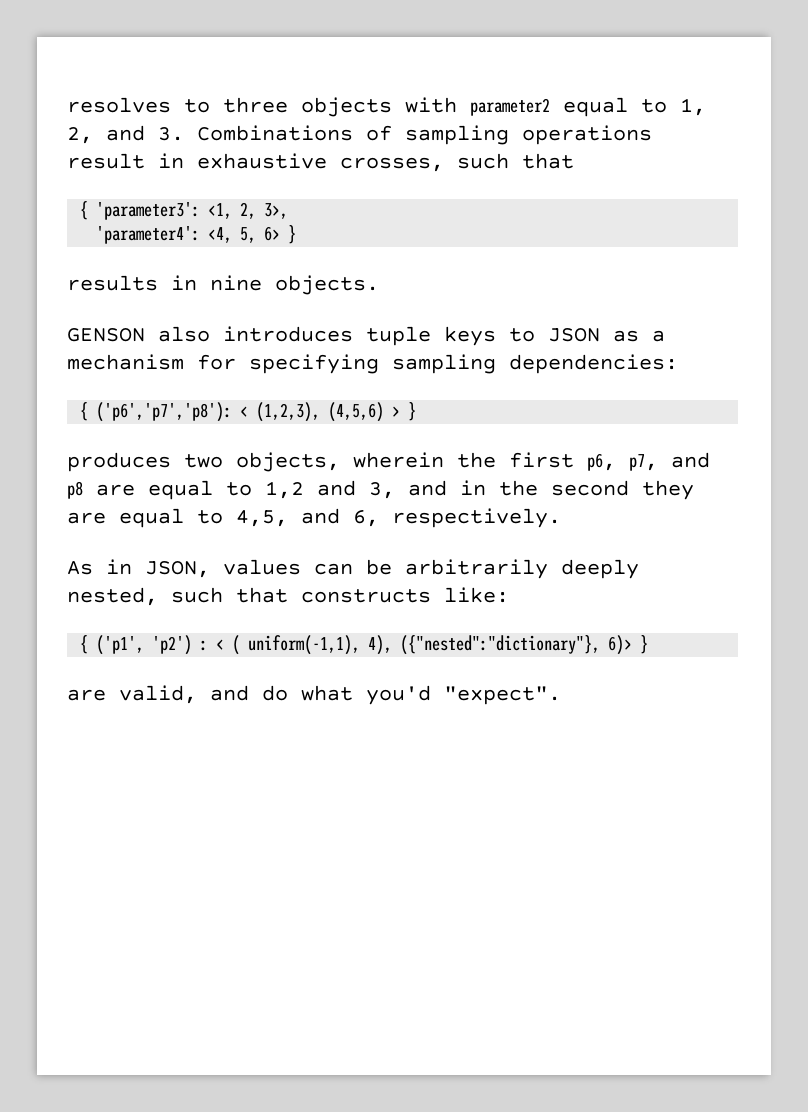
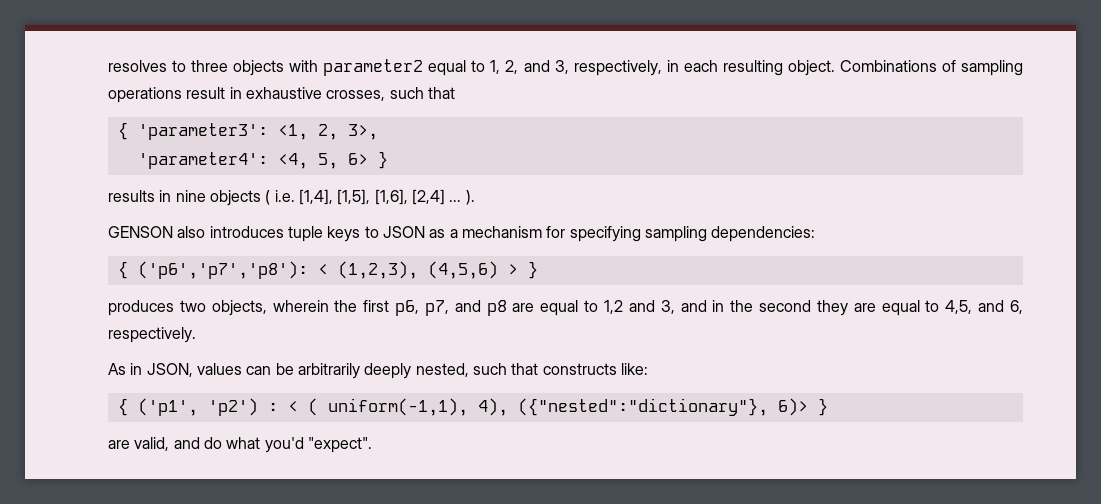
- resolves to three objects with parameter2 equal to 1, 2, and 3. Combinations of sampling operations result in exhaustive crosses, such that
+ resolves to three objects with parameter2 equal to 1, 2, and 3, respectively, in each resulting object. Combinations of sampling operations result in exhaustive crosses, such that
- results in nine objects.
+ results in nine objects ( i.e. [1,4], [1,5], [1,6], [2,4] ... ).

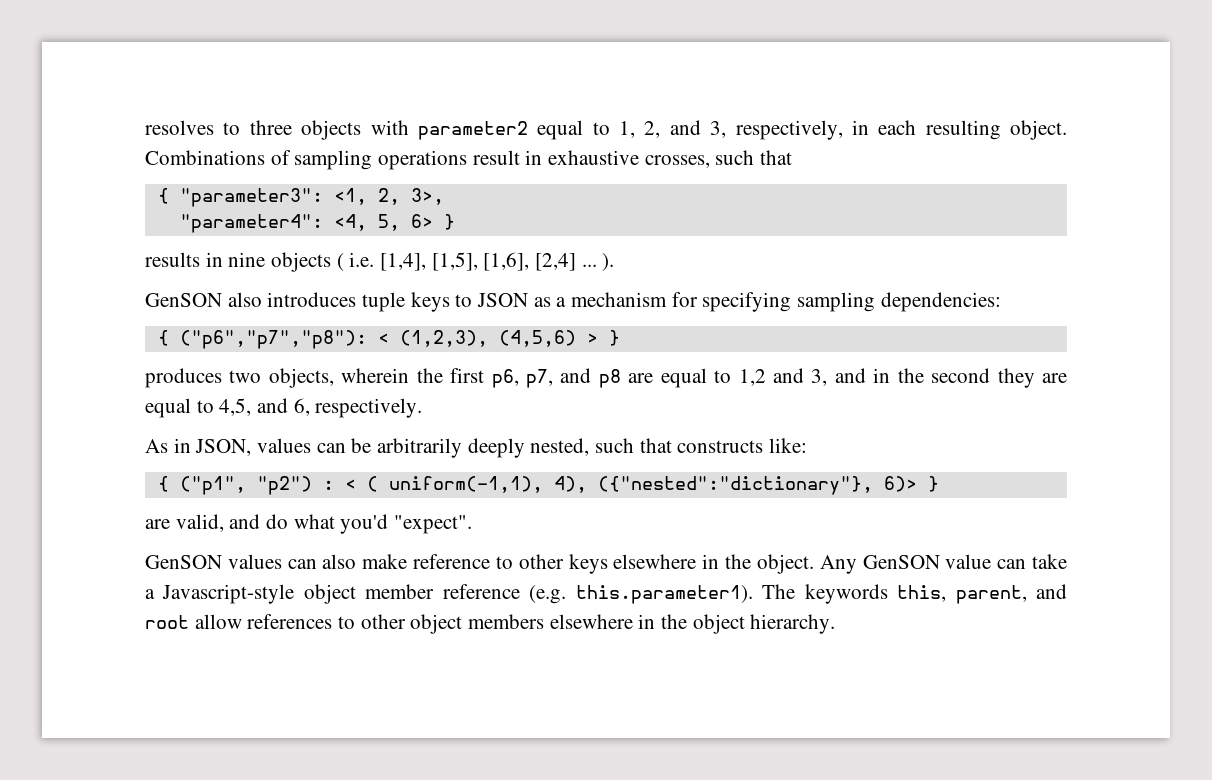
- { 'parameter3': <1, 2, 3>,
+ { "parameter3": <1, 2, 3>,
- 'parameter4': <4, 5, 6> }
+ "parameter4": <4, 5, 6> }
- GENSON also introduces tuple keys to JSON as a mechanism for specifying sampling dependencies:
+ GenSON also introduces tuple keys to JSON as a mechanism for specifying sampling dependencies:
- { ('p6','p7','p8'): < (1,2,3), (4,5,6) > }
+ { ("p6","p7","p8"): < (1,2,3), (4,5,6) > }
- { ('p1', 'p2') : < ( uniform(-1,1), 4), ({"nested":"dictionary"}, 6)> }
+ { ("p1", "p2") : < ( uniform(-1,1), 4), ({"nested":"dictionary"}, 6)> }
+ GenSON values can also make reference to other keys elsewhere in the object. Any GenSON value can take a Javascript-style object member reference (e.g. this.parameter1). The keywords this, parent, and root allow references to other object members elsewhere in the object hierarchy.

